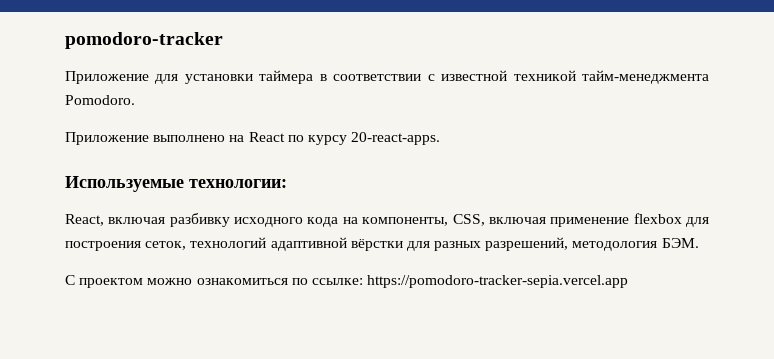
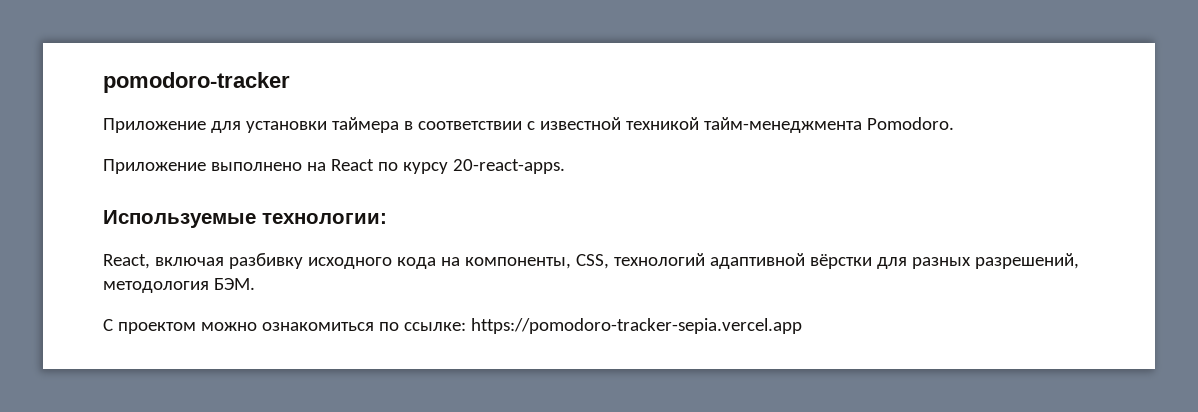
- React, включая разбивку исходного кода на компоненты, CSS, включая применение flexbox для построения сеток, технологий адаптивной вёрстки для разных разрешений, методология БЭМ.
+ React, включая разбивку исходного кода на компоненты, CSS, технологий адаптивной вёрстки для разных разрешений, методология БЭМ.

